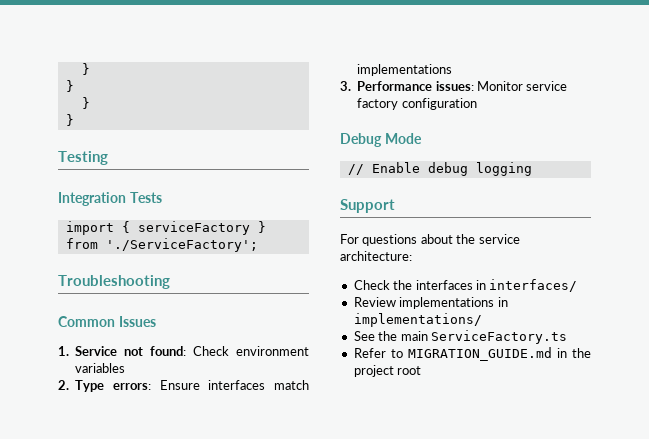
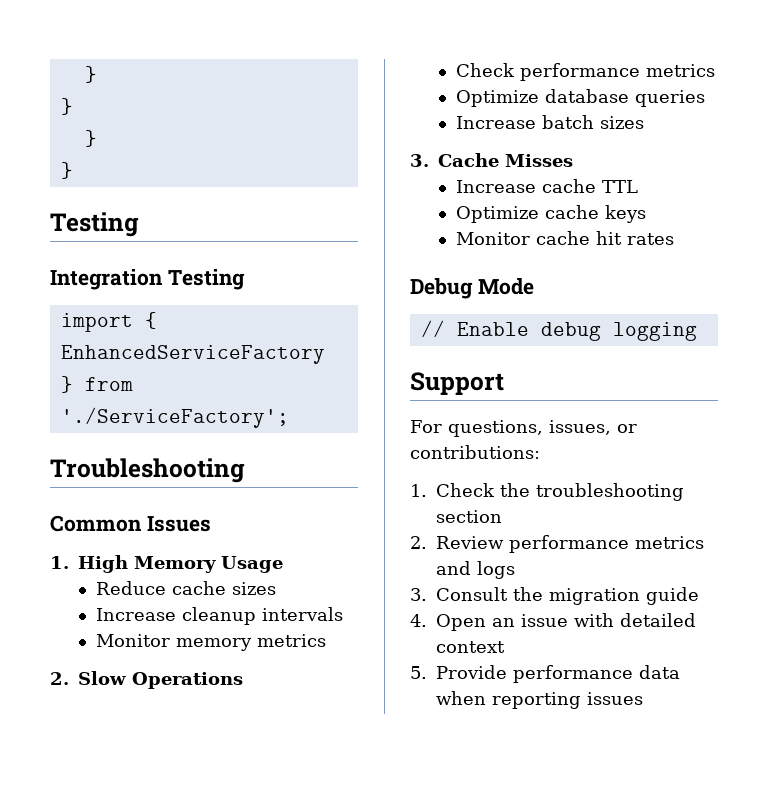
- Integration Tests
+ Integration Testing
- import { serviceFactory } from './ServiceFactory';
+ import { EnhancedServiceFactory } from './ServiceFactory';
- 1. Service not found: Check environment variables
- 2. Type errors: Ensure interfaces match implementations
- 3. Performance issues: Monitor service factory configuration
+ 1. High Memory Usage
+ Reduce cache sizes
+ Increase cleanup intervals
+ Monitor memory metrics
+ 2. Slow Operations
+ Check performance metrics
+ Optimize database queries
+ Increase batch sizes
+ 3. Cache Misses
+ Increase cache TTL
+ Optimize cache keys
+ Monitor cache hit rates
- For questions about the service architecture:
- Check the interfaces in interfaces/
- Review implementations in implementations/
- See the main ServiceFactory.ts
- Refer to MIGRATION_GUIDE.md in the project root
+ For questions, issues, or contributions:
+ 1. Check the troubleshooting section
+ 2. Review performance metrics and logs
+ 3. Consult the migration guide
+ 4. Open an issue with detailed context
+ 5. Provide performance data when reporting issues

